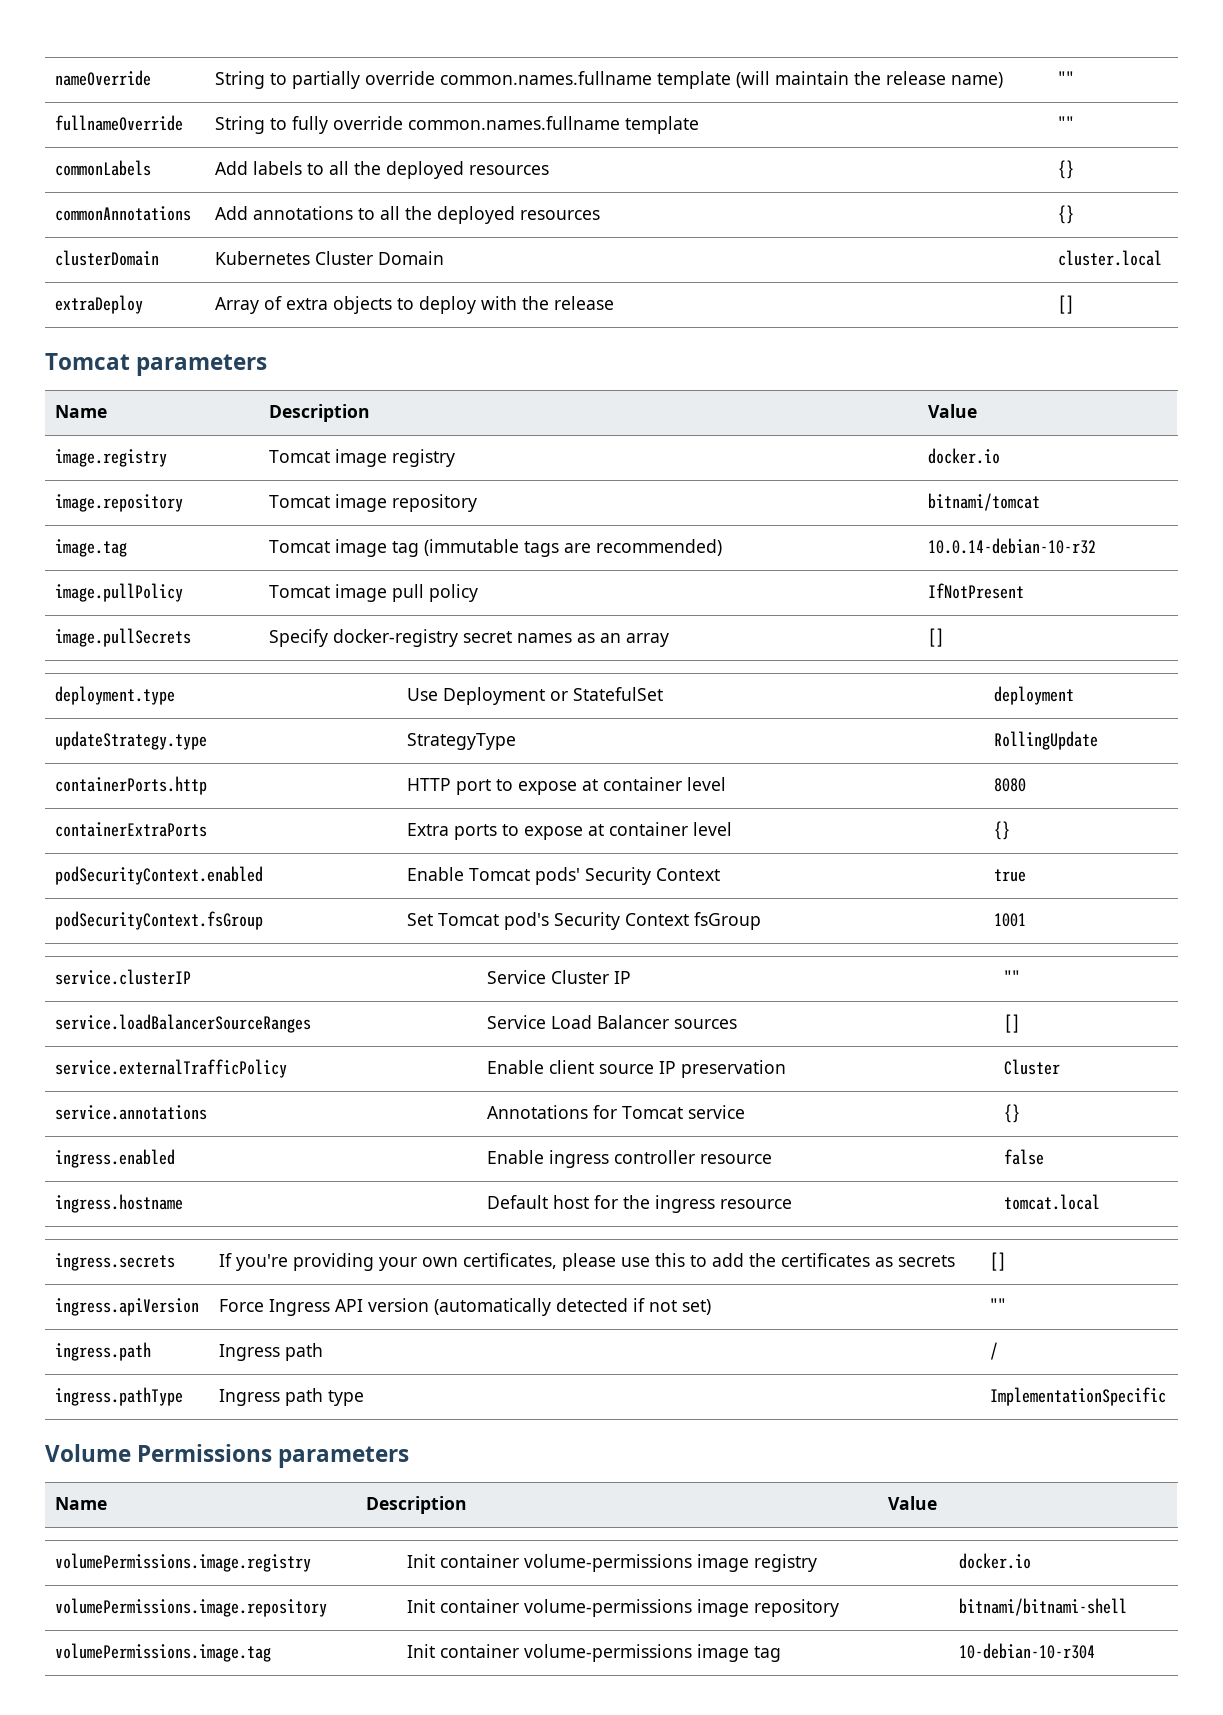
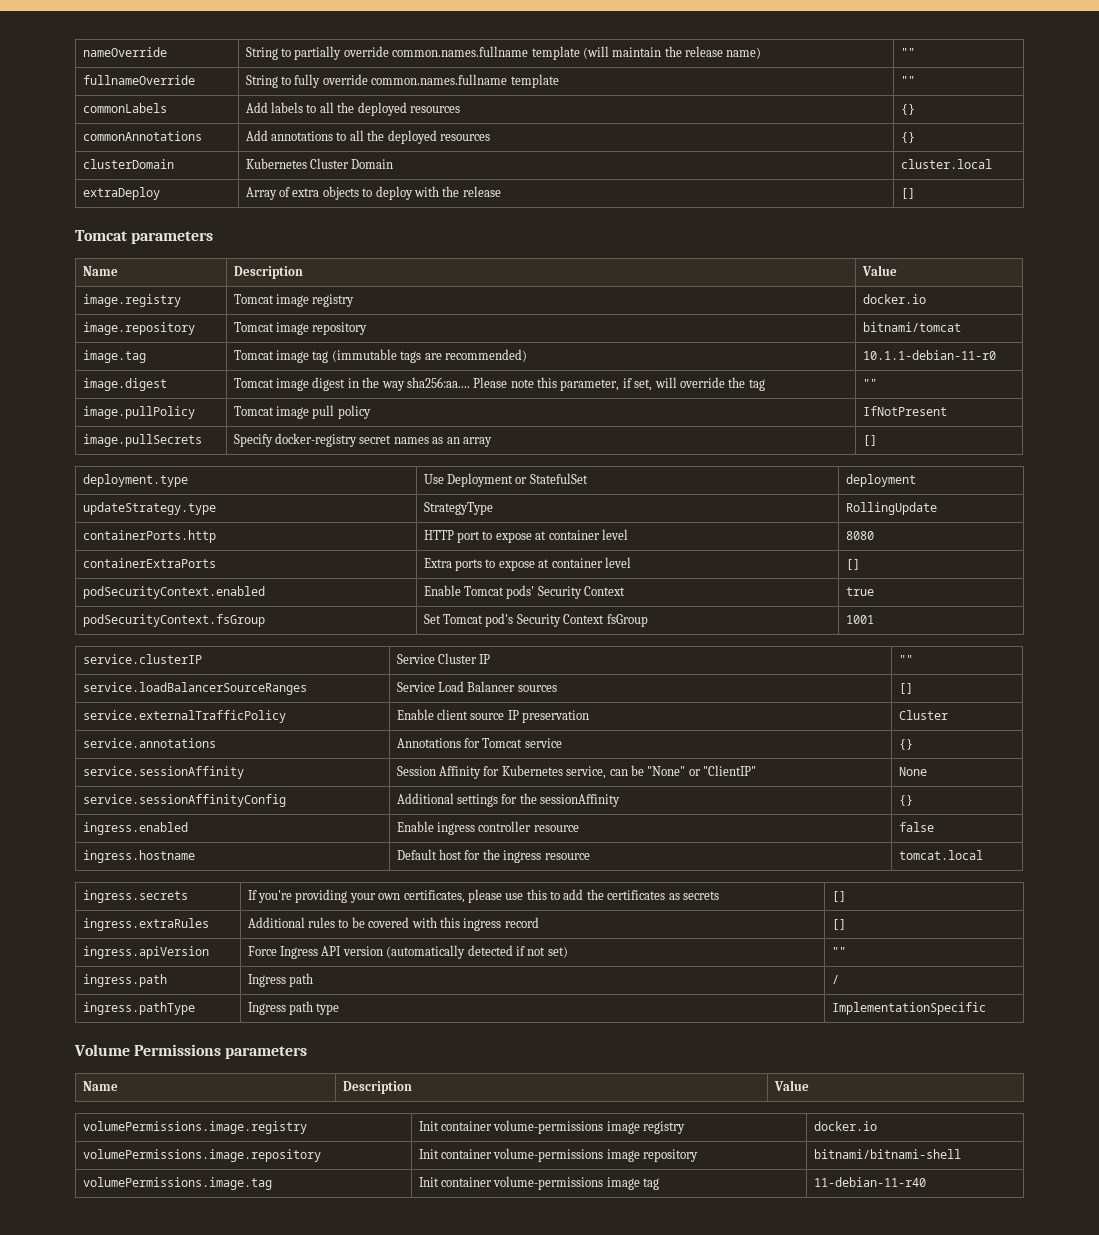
- image.tag | Tomcat image tag (immutable tags are recommended) | 10.0.14-debian-10-r32
+ image.tag | Tomcat image tag (immutable tags are recommended) | 10.1.1-debian-11-r0
+ image.digest | Tomcat image digest in the way sha256:aa.... Please note this parameter, if set, will override the tag | ""
- containerExtraPorts | Extra ports to expose at container level | {}
+ containerExtraPorts | Extra ports to expose at container level | []
+ service.sessionAffinity | Session Affinity for Kubernetes service, can be "None" or "ClientIP" | None
+ service.sessionAffinityConfig | Additional settings for the sessionAffinity | {}
+ ingress.extraRules | Additional rules to be covered with this ingress record | []
- volumePermissions.image.tag | Init container volume-permissions image tag | 10-debian-10-r304
+ volumePermissions.image.tag | Init container volume-permissions image tag | 11-debian-11-r40

